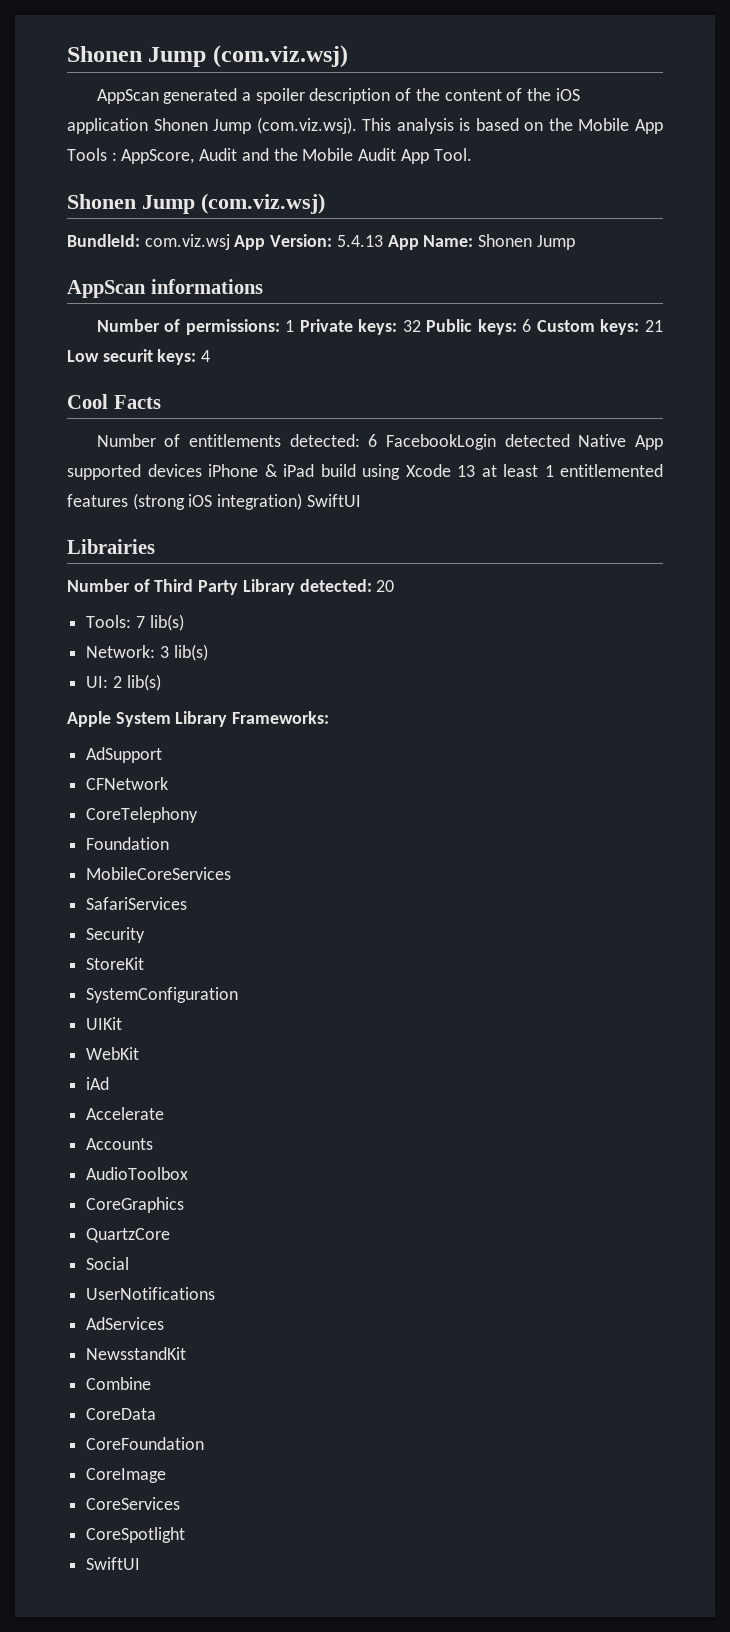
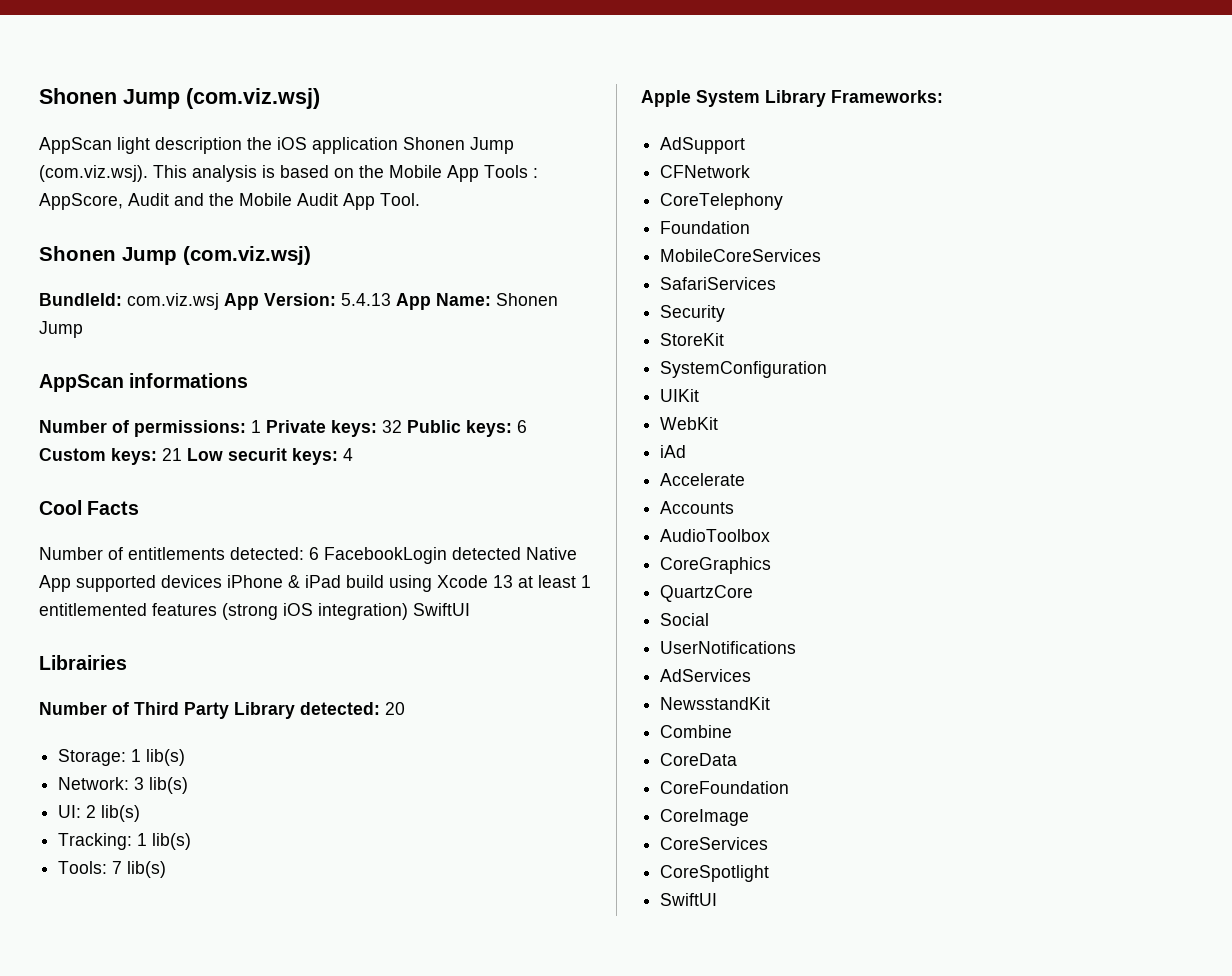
- AppScan generated a spoiler description of the content of the iOS application Shonen Jump (com.viz.wsj). This analysis is based on the Mobile App Tools : AppScore, Audit and the Mobile Audit App Tool.
+ AppScan light description the iOS application Shonen Jump (com.viz.wsj). This analysis is based on the Mobile App Tools : AppScore, Audit and the Mobile Audit App Tool.
- Tools: 7 lib(s)
+ Storage: 1 lib(s)
+ Tracking: 1 lib(s)
+ Tools: 7 lib(s)

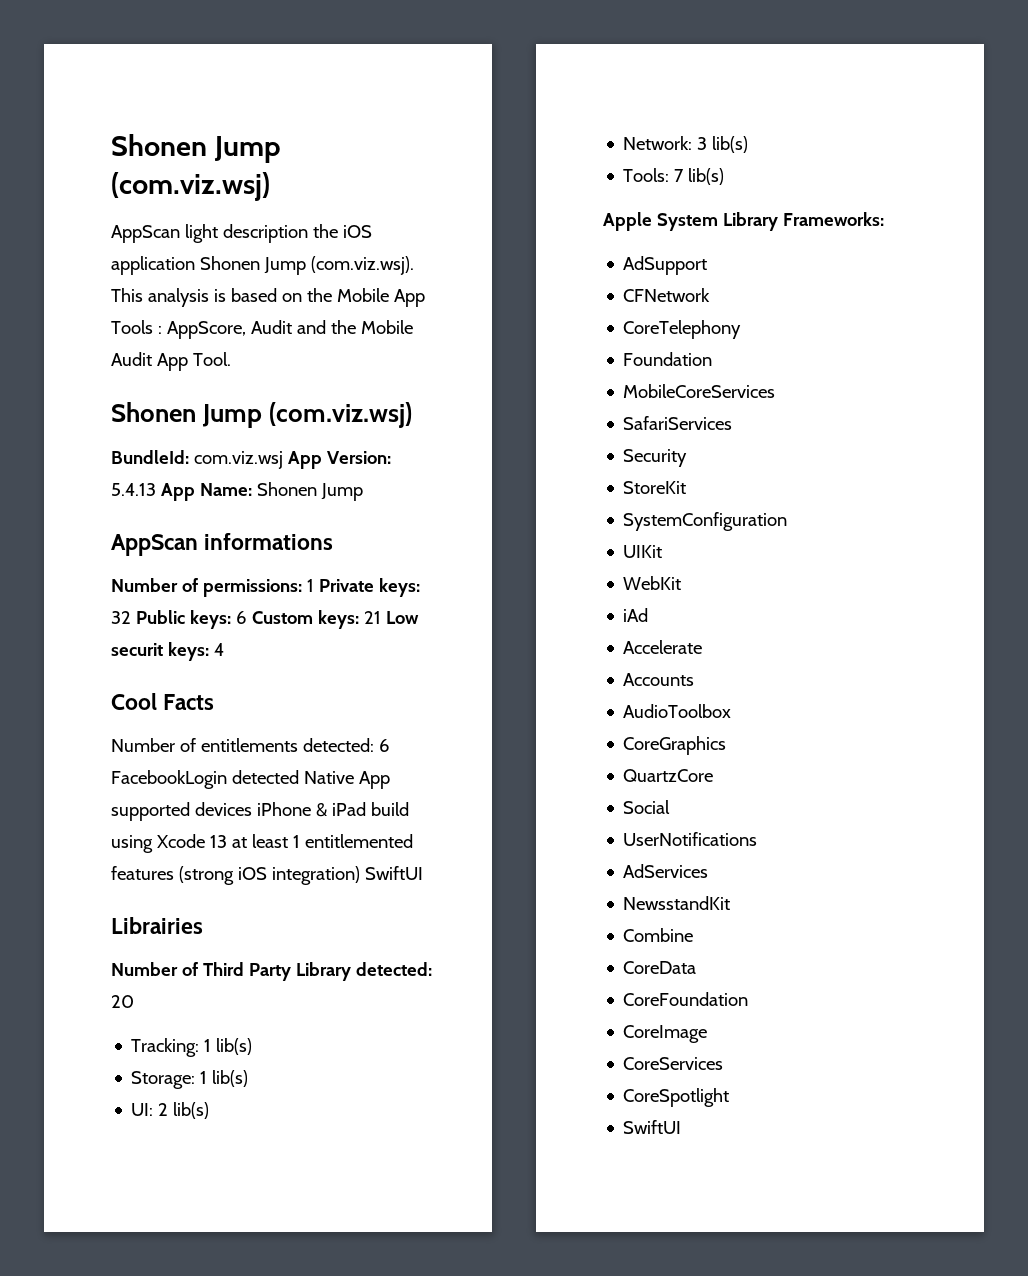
+ Tracking: 1 lib(s)
  Storage: 1 lib(s)
- Network: 3 lib(s)
- Tracking: 1 lib(s)
+ Network: 3 lib(s)

